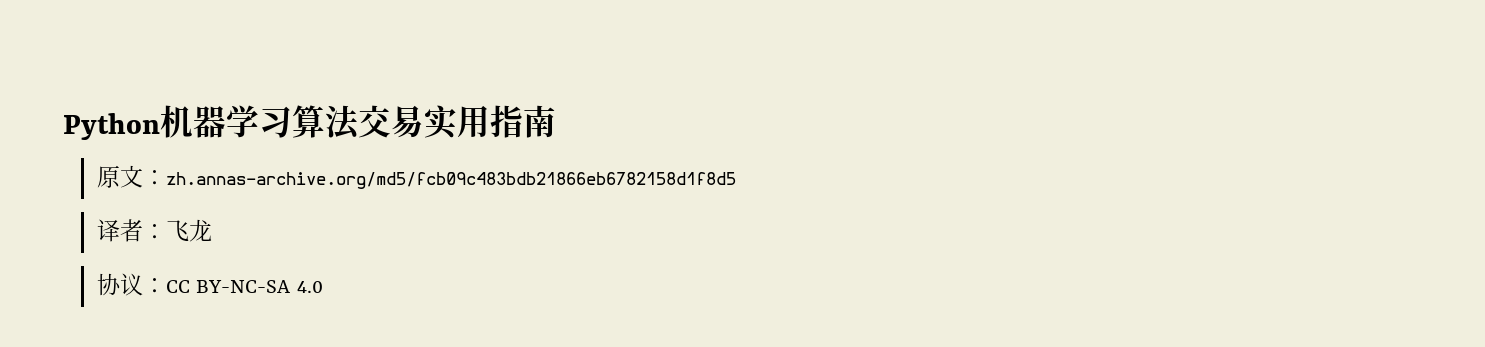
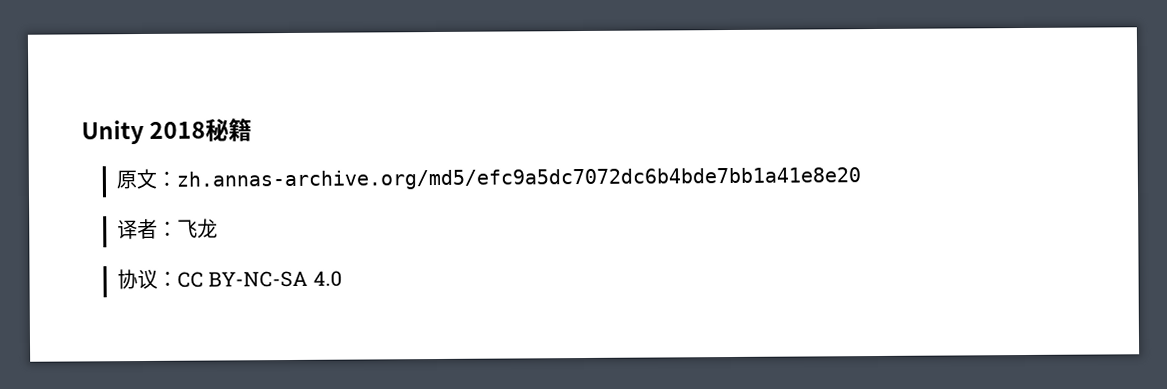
- Python机器学习算法交易实用指南
+ Unity 2018秘籍
- 原文：zh.annas-archive.org/md5/fcb09c483bdb21866eb6782158d1f8d5
+ 原文：zh.annas-archive.org/md5/efc9a5dc7072dc6b4bde7bb1a41e8e20

